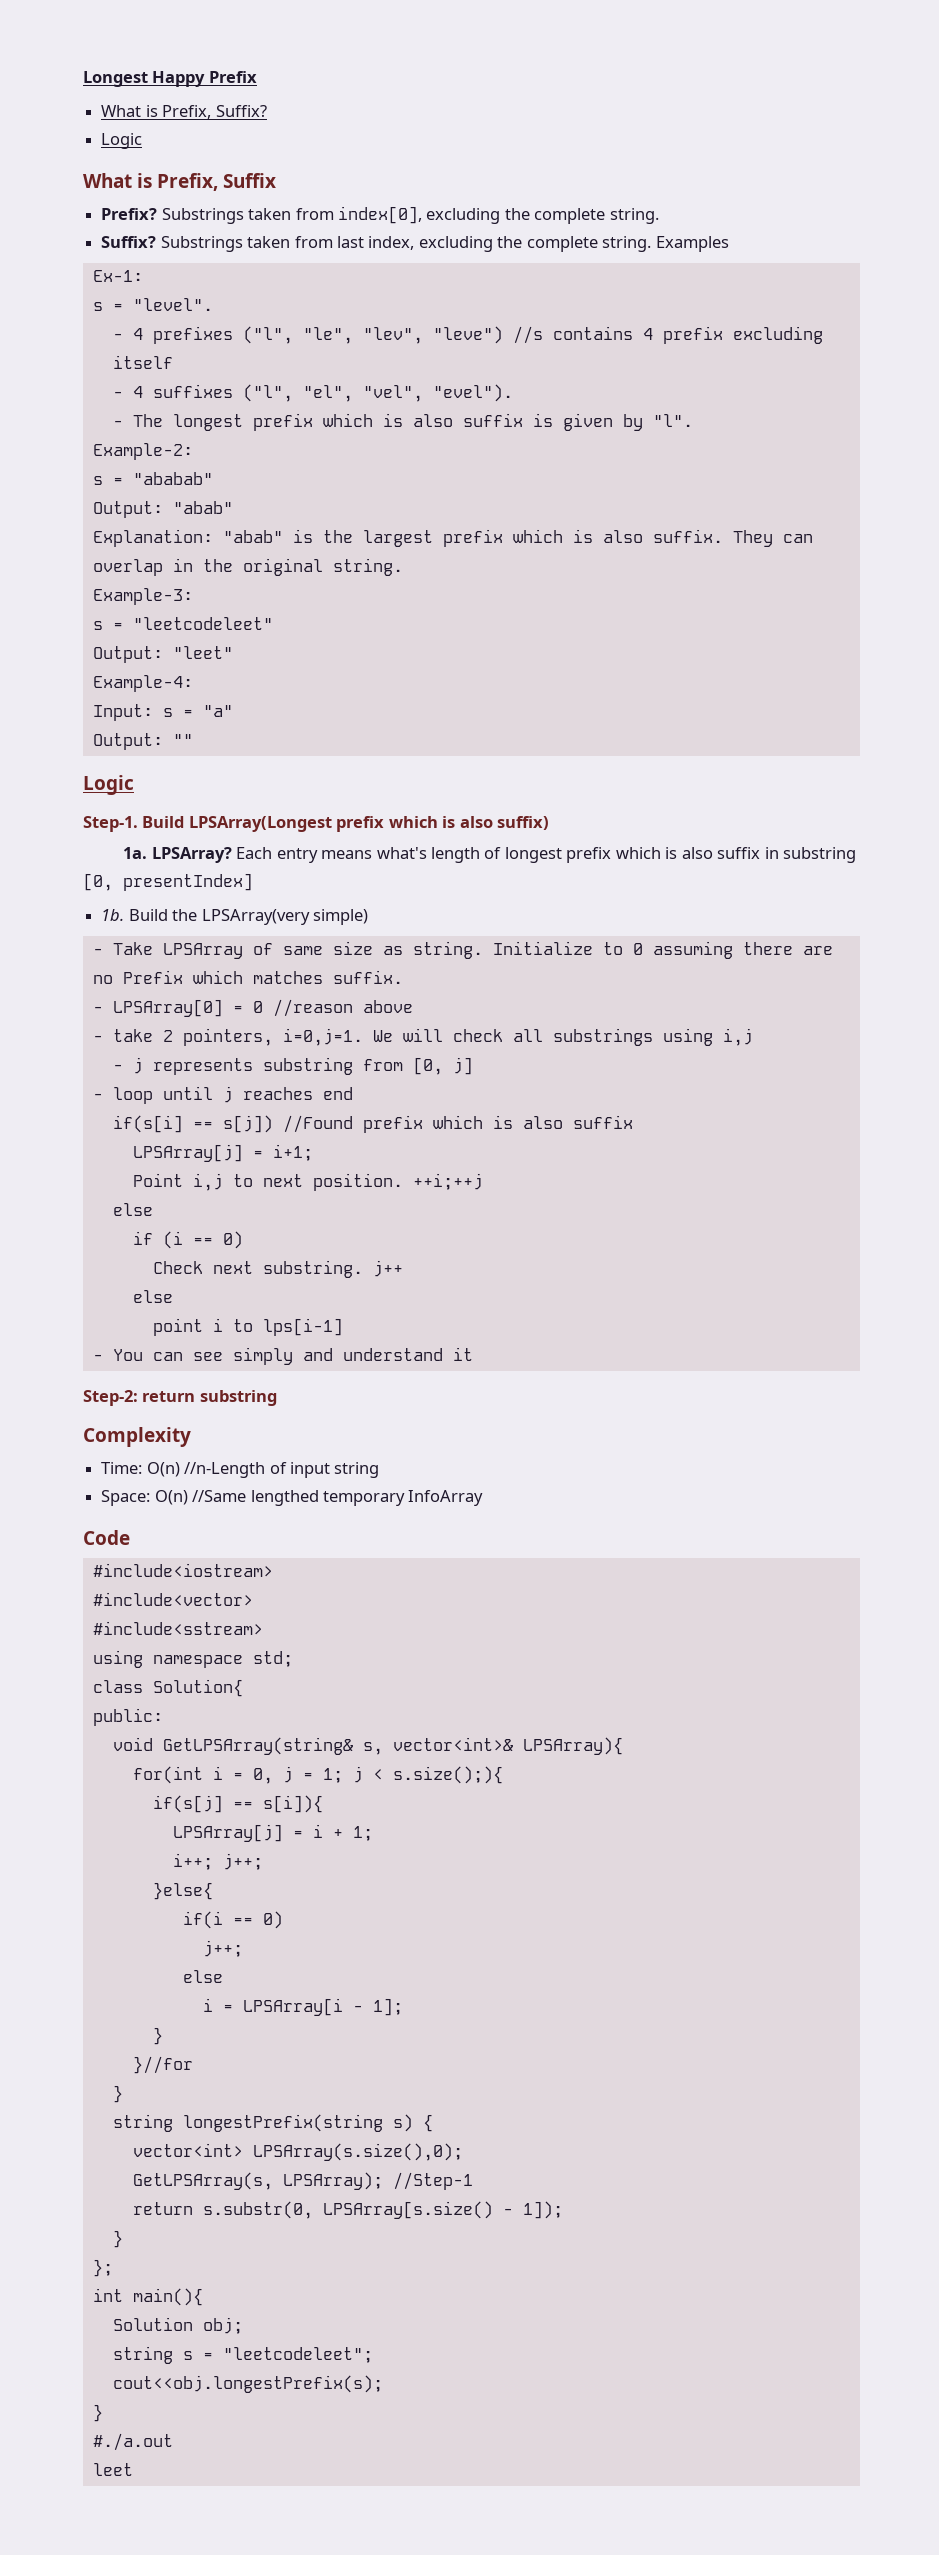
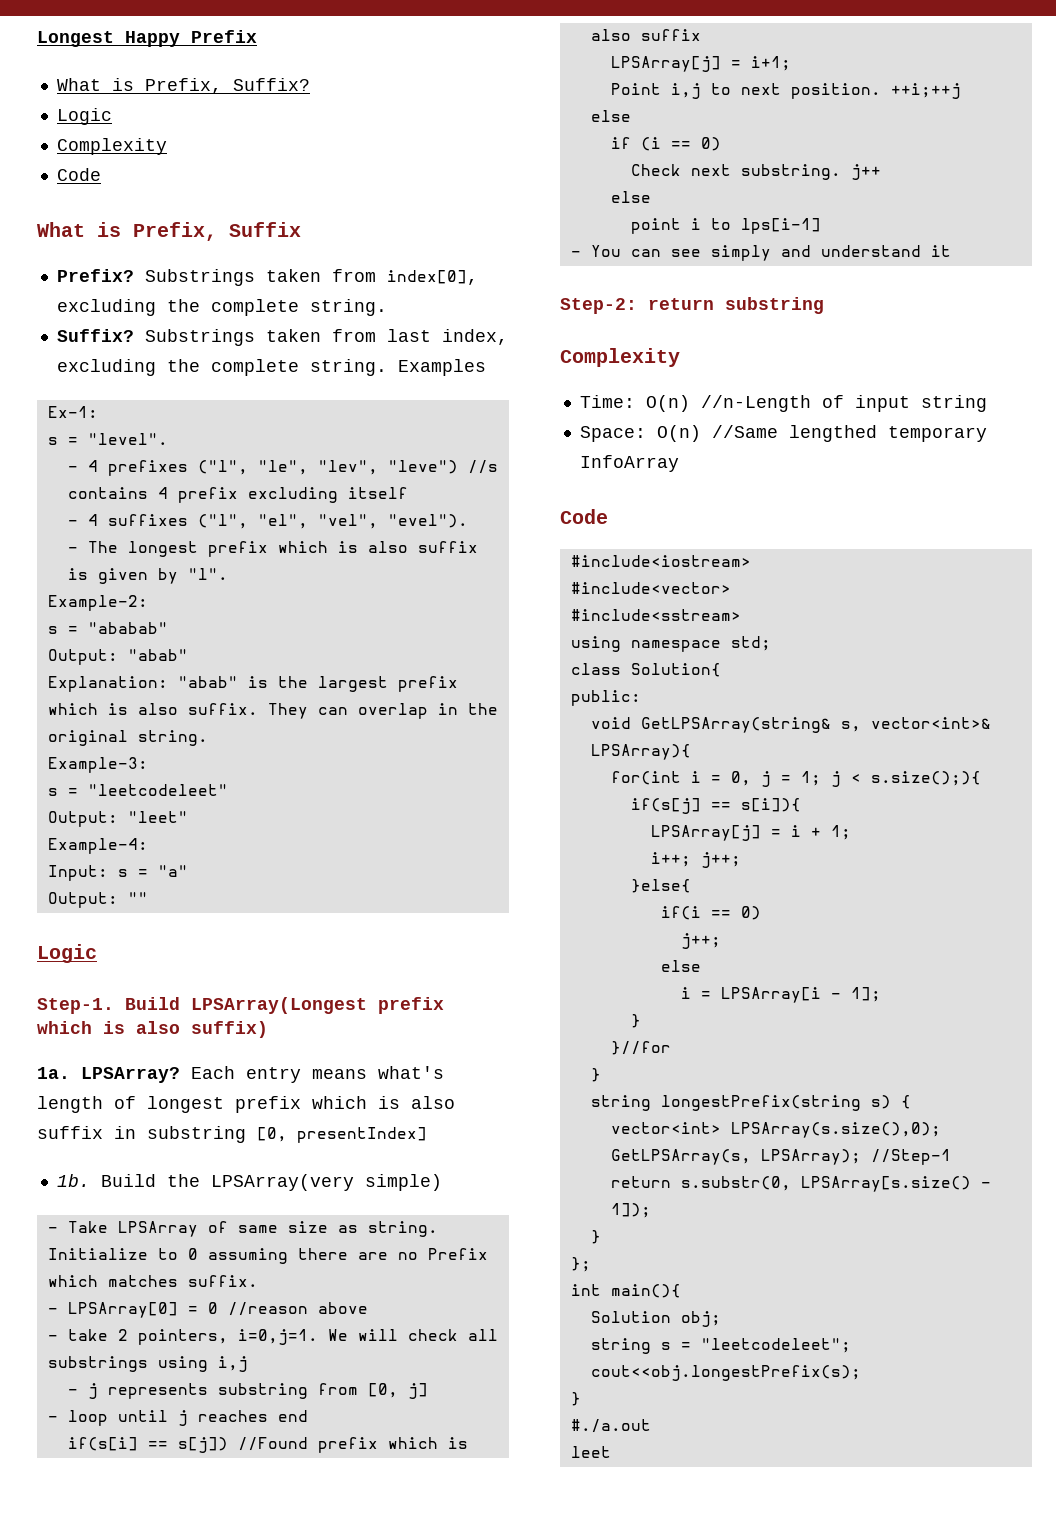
  What is Prefix, Suffix?
  Logic
+ Complexity
+ Code

